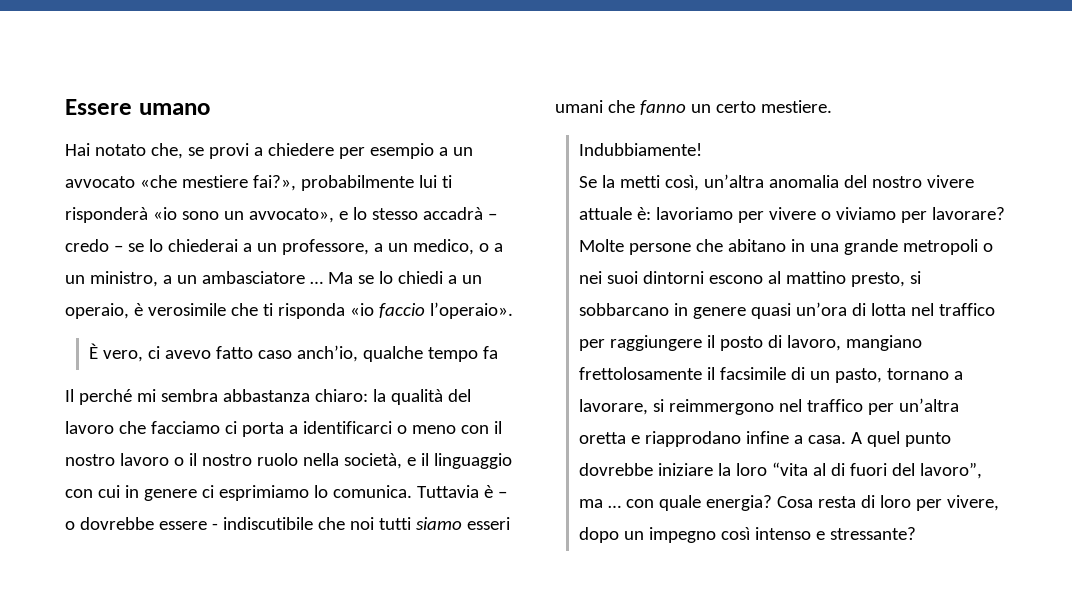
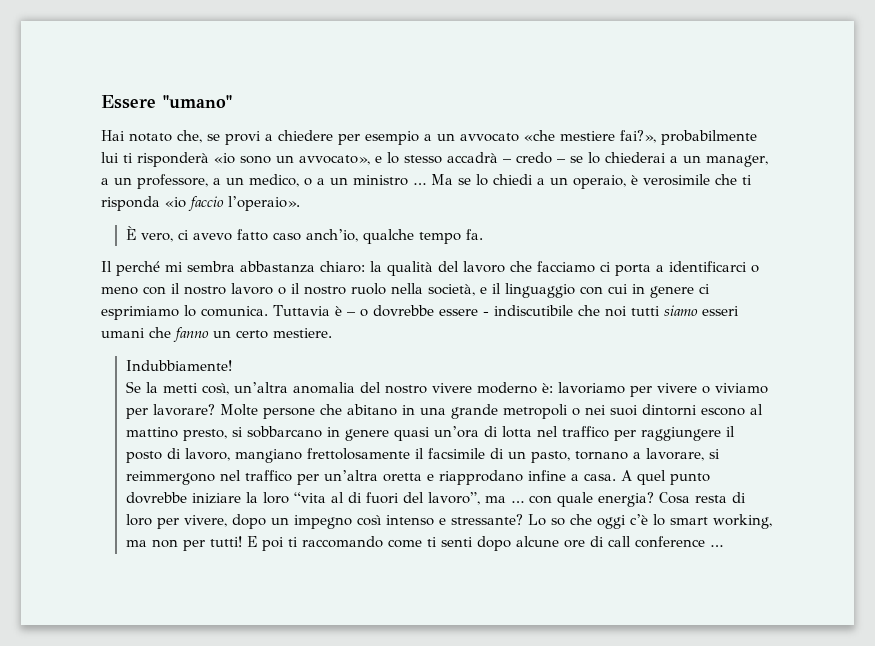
- Essere umano
+ Essere "umano"
- Hai notato che, se provi a chiedere per esempio a un avvocato «che mestiere fai?», probabilmente lui ti risponderà «io sono un avvocato», e lo stesso accadrà – credo – se lo chiederai a un professore, a un medico, o a un ministro, a un ambasciatore …
+ Hai notato che, se provi a chiedere per esempio a un avvocato «che mestiere fai?», probabilmente lui ti risponderà «io sono un avvocato», e lo stesso accadrà – credo – se lo chiederai a un manager, a un professore, a un medico, o a un ministro …
- È vero, ci avevo fatto caso anch’io, qualche tempo fa
+ È vero, ci avevo fatto caso anch’io, qualche tempo fa.
- Se la metti così, un’altra anomalia del nostro vivere attuale è: lavoriamo per vivere o viviamo per lavorare?
+ Se la metti così, un’altra anomalia del nostro vivere moderno è: lavoriamo per vivere o viviamo per lavorare?
+ Lo so che oggi c’è lo smart working, ma non per tutti! E poi ti raccomando come ti senti dopo alcune ore di call conference …

